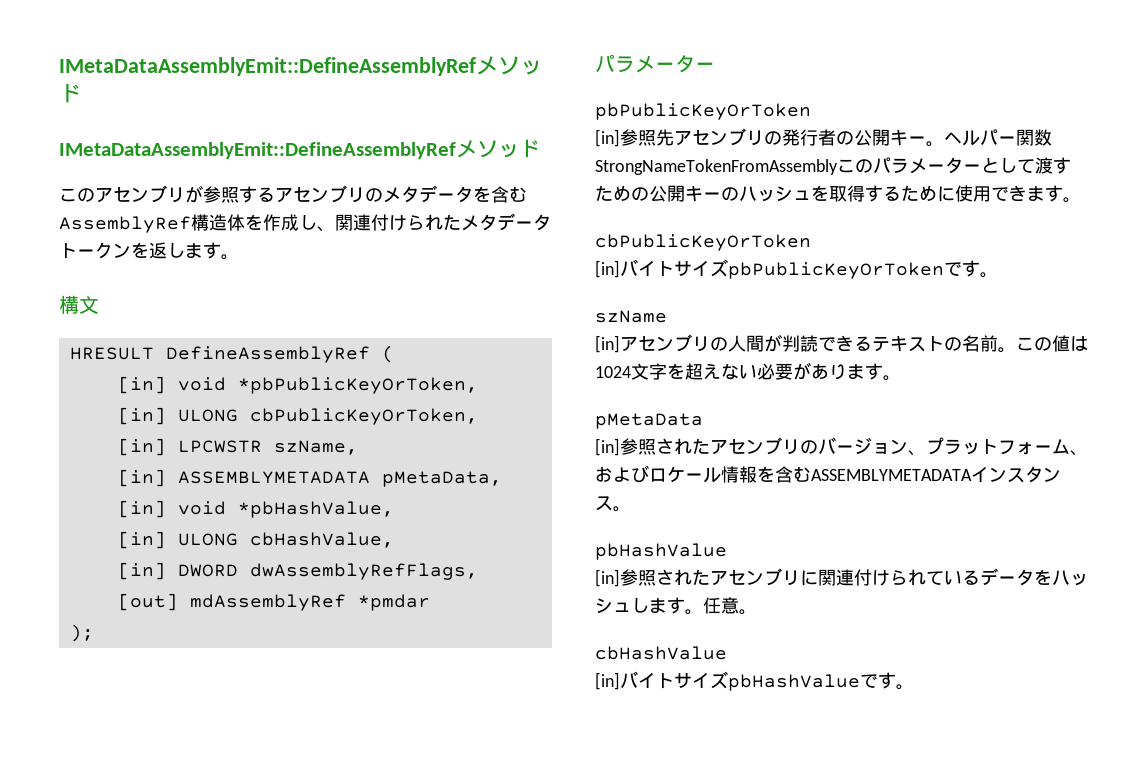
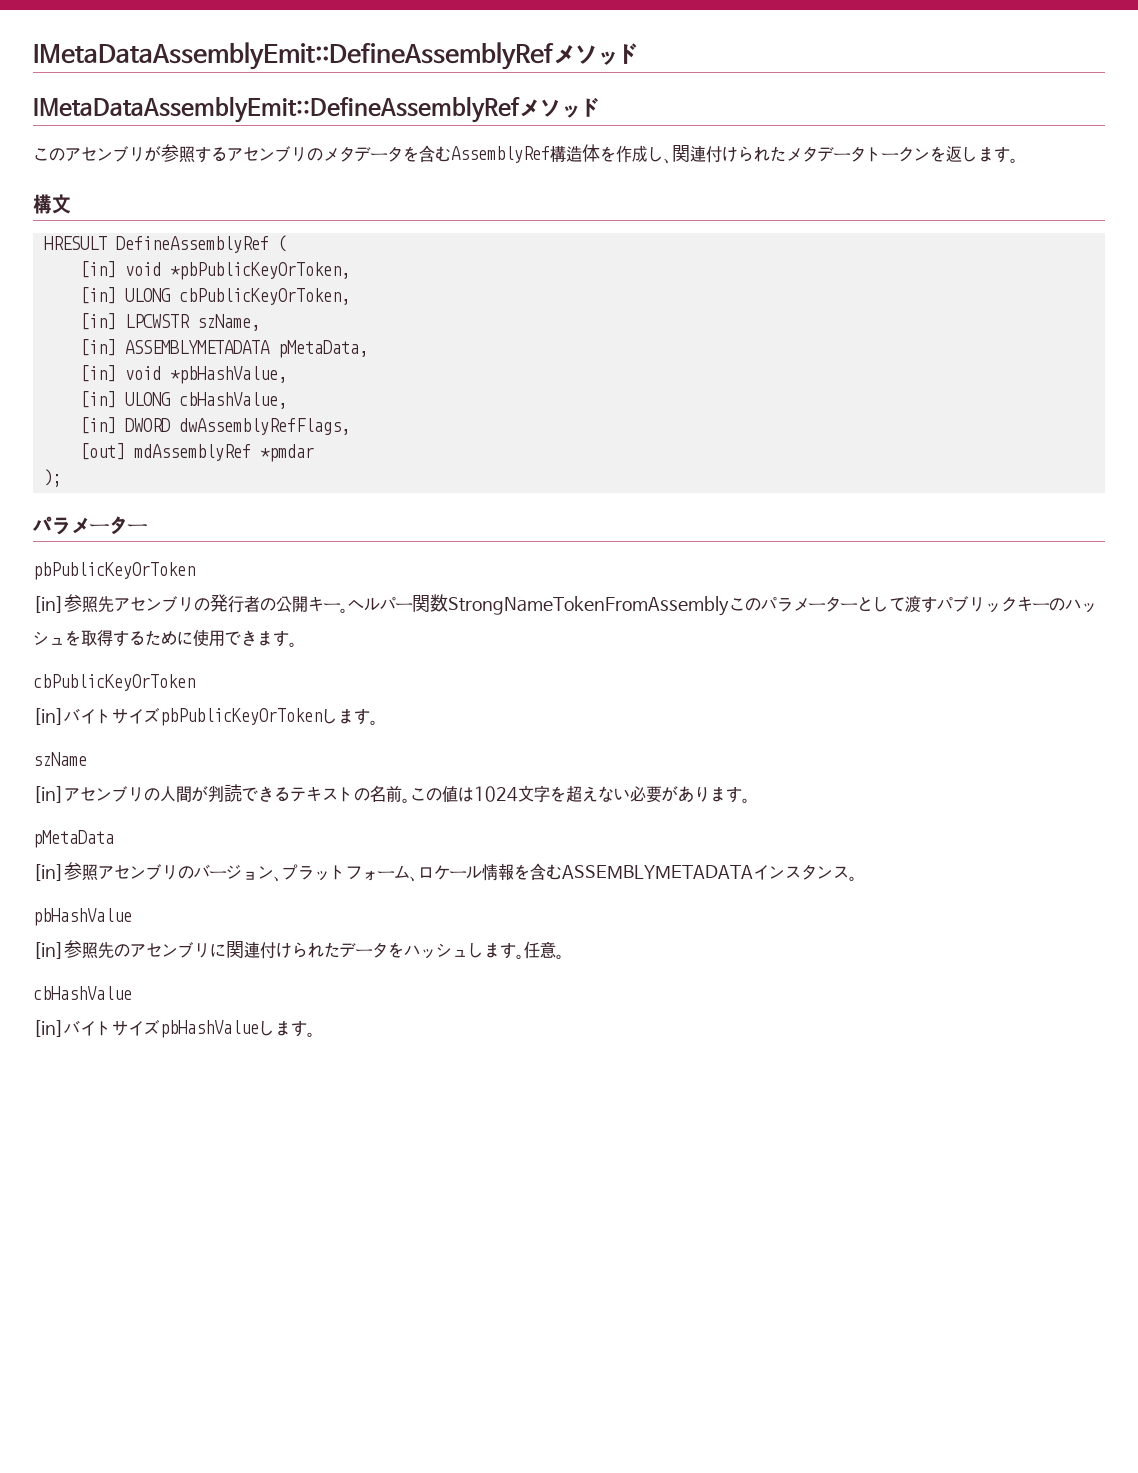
- ヘルパー関数StrongNameTokenFromAssemblyこのパラメーターとして渡すための公開キーのハッシュを取得するために使用できます。
+ ヘルパー関数StrongNameTokenFromAssemblyこのパラメーターとして渡すパブリックキーのハッシュを取得するために使用できます。
- [in]バイトサイズpbPublicKeyOrTokenです。
+ [in]バイトサイズpbPublicKeyOrTokenします。
- [in]参照されたアセンブリのバージョン、プラットフォーム、およびロケール情報を含むASSEMBLYMETADATAインスタンス。
+ [in]参照アセンブリのバージョン、プラットフォーム、ロケール情報を含むASSEMBLYMETADATAインスタンス。
- [in]参照されたアセンブリに関連付けられているデータをハッシュします。
+ [in]参照先のアセンブリに関連付けられたデータをハッシュします。
- [in]バイトサイズpbHashValueです。
+ [in]バイトサイズpbHashValueします。

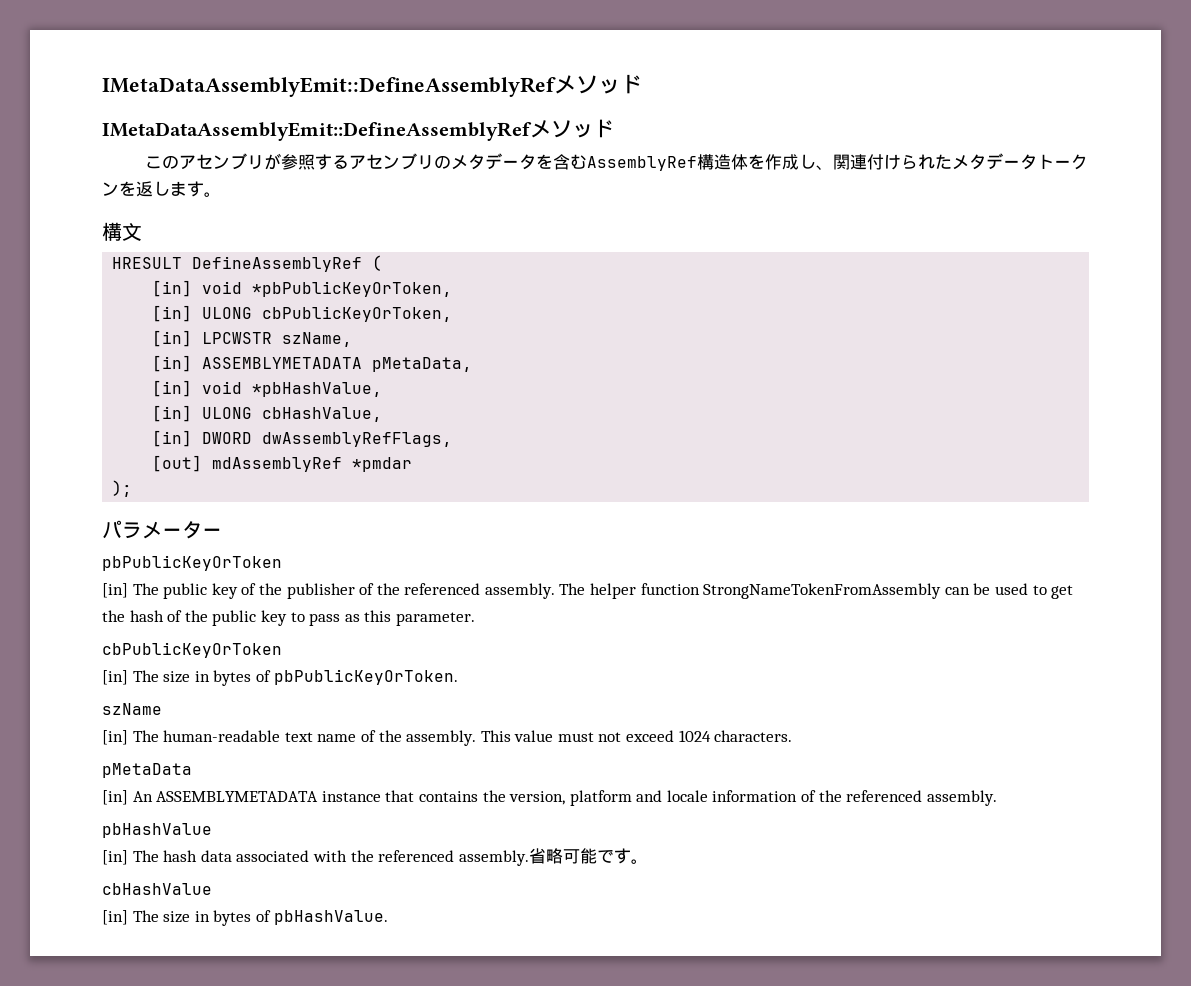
- [in]参照先アセンブリの発行者の公開キー。ヘルパー関数StrongNameTokenFromAssemblyこのパラメーターとして渡すパブリックキーのハッシュを取得するために使用できます。
+ [in] The public key of the publisher of the referenced assembly. The helper function StrongNameTokenFromAssembly can be used to get the hash of the public key to pass as this parameter.
  cbPublicKeyOrToken
- [in]バイトサイズpbPublicKeyOrTokenします。
+ [in] The size in bytes of pbPublicKeyOrToken.
  szName
- [in]アセンブリの人間が判読できるテキストの名前。この値は1024文字を超えない必要があります。
+ [in] The human-readable text name of the assembly. This value must not exceed 1024 characters.
  pMetaData
- [in]参照アセンブリのバージョン、プラットフォーム、ロケール情報を含むASSEMBLYMETADATAインスタンス。
+ [in] An ASSEMBLYMETADATA instance that contains the version, platform and locale information of the referenced assembly.
  pbHashValue
- [in]参照先のアセンブリに関連付けられたデータをハッシュします。任意。
+ [in] The hash data associated with the referenced assembly.省略可能です。
- [in]バイトサイズpbHashValueします。
+ [in] The size in bytes of pbHashValue.

